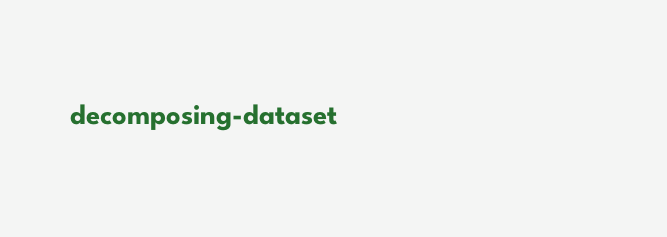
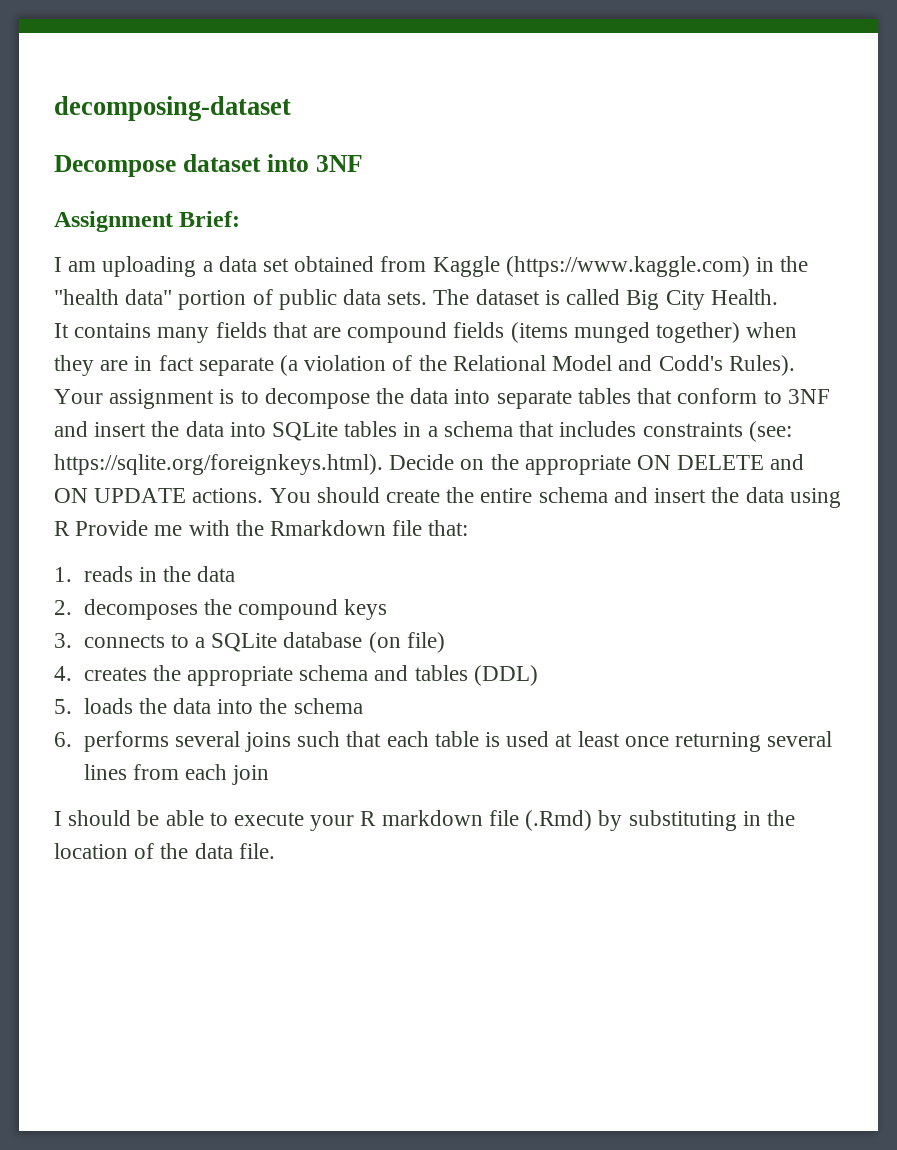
+ Decompose dataset into 3NF
+ Assignment Brief:
+ I am uploading a data set obtained from Kaggle (https://www.kaggle.com) in the "health data" portion of public data sets. The dataset is called Big City Health.
+ It contains many fields that are compound fields (items munged together) when they are in fact separate (a violation of the Relational Model and Codd's Rules). Your assignment is to decompose the data into separate tables that conform to 3NF and insert the data into SQLite tables in a schema that includes constraints (see: https://sqlite.org/foreignkeys.html). Decide on the appropriate ON DELETE and ON UPDATE actions. You should create the entire schema and insert the data using R Provide me with the Rmarkdown file that:
+ 1. reads in the data
+ 2. decomposes the compound keys
+ 3. connects to a SQLite database (on file)
+ 4. creates the appropriate schema and tables (DDL)
+ 5. loads the data into the schema
+ 6. performs several joins such that each table is used at least once returning several lines from each join
+ I should be able to execute your R markdown file (.Rmd) by substituting in the location of the data file.

